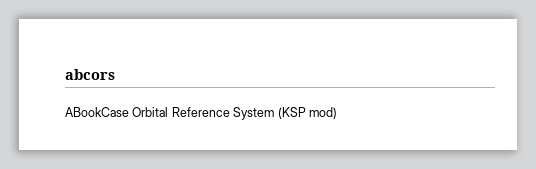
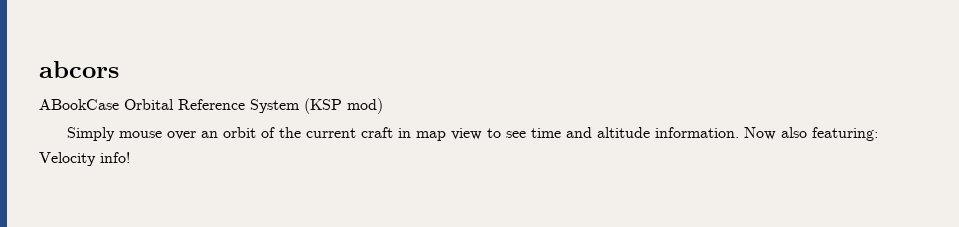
+ Simply mouse over an orbit of the current craft in map view to see time and altitude information. Now also featuring: Velocity info!

